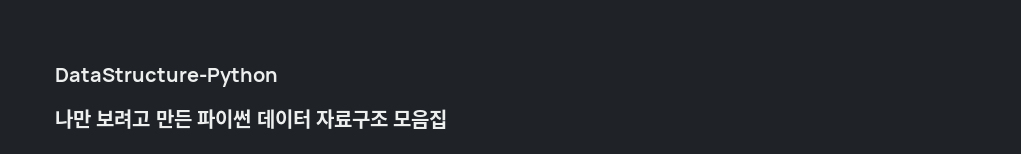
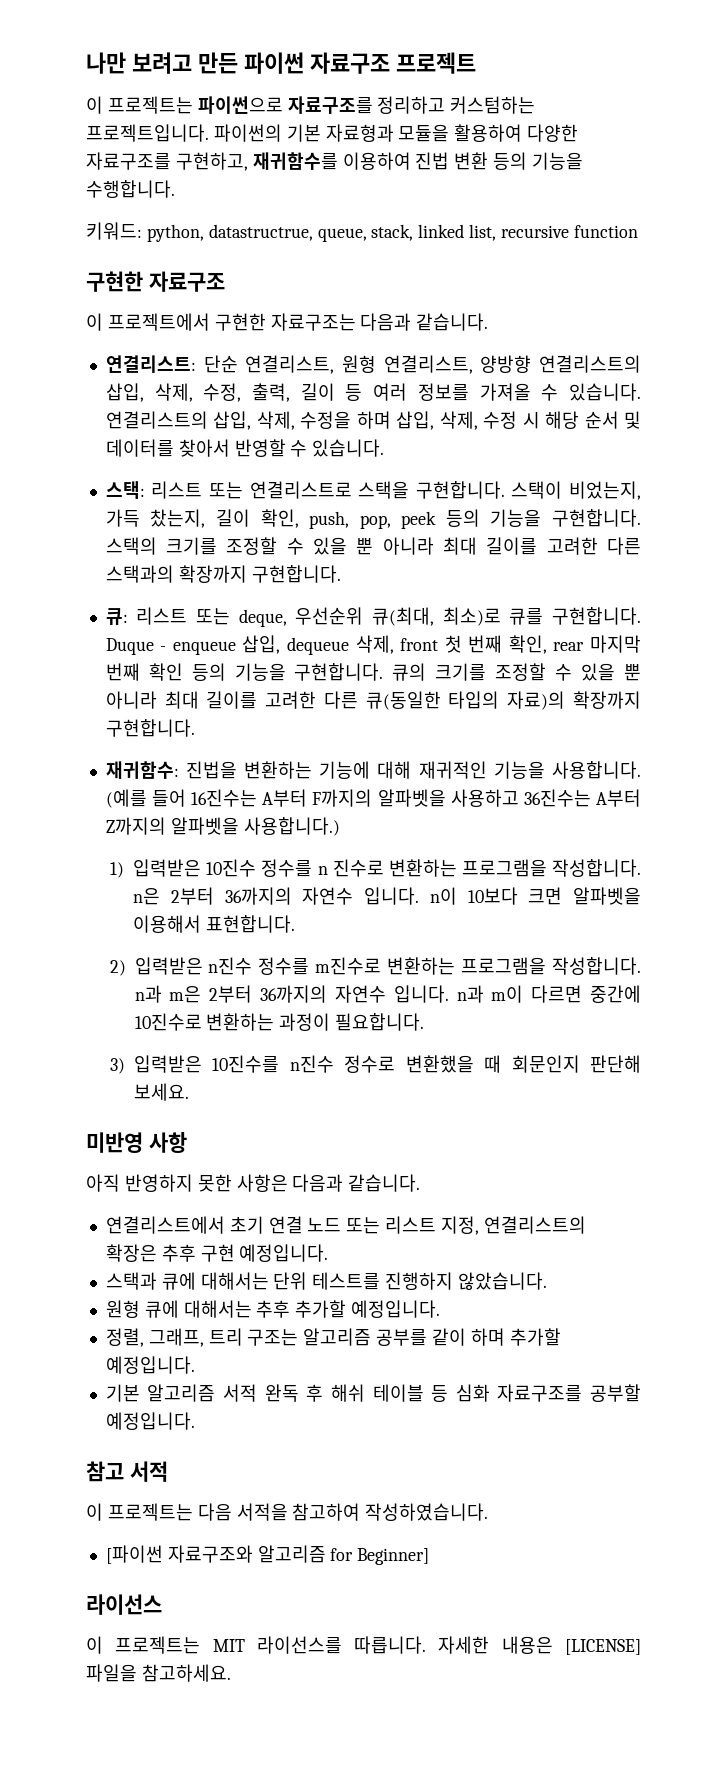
- DataStructure-Python
- 나만 보려고 만든 파이썬 데이터 자료구조 모음집
+ 나만 보려고 만든 파이썬 자료구조 프로젝트
+ 이 프로젝트는 파이썬으로 자료구조를 정리하고 커스텀하는 프로젝트입니다. 파이썬의 기본 자료형과 모듈을 활용하여 다양한 자료구조를 구현하고, 재귀함수를 이용하여 진법 변환 등의 기능을 수행합니다.
+ 키워드: python, datastructrue, queue, stack, linked list, recursive function
+ 구현한 자료구조
+ 이 프로젝트에서 구현한 자료구조는 다음과 같습니다.
+ 연결리스트: 단순 연결리스트, 원형 연결리스트, 양방향 연결리스트의 삽입, 삭제, 수정, 출력, 길이 등 여러 정보를 가져올 수 있습니다. 연결리스트의 삽입, 삭제, 수정을 하며 삽입, 삭제, 수정 시 해당 순서 및 데이터를 찾아서 반영할 수 있습니다.
+ 스택: 리스트 또는 연결리스트로 스택을 구현합니다. 스택이 비었는지, 가득 찼는지, 길이 확인, push, pop, peek 등의 기능을 구현합니다. 스택의 크기를 조정할 수 있을 뿐 아니라 최대 길이를 고려한 다른 스택과의 확장까지 구현합니다.
+ 큐: 리스트 또는 deque, 우선순위 큐(최대, 최소)로 큐를 구현합니다. Duque - enqueue 삽입, dequeue 삭제, front 첫 번째 확인, rear 마지막 번째 확인 등의 기능을 구현합니다. 큐의 크기를 조정할 수 있을 뿐 아니라 최대 길이를 고려한 다른 큐(동일한 타입의 자료)의 확장까지 구현합니다.
+ 재귀함수: 진법을 변환하는 기능에 대해 재귀적인 기능을 사용합니다. (예를 들어 16진수는 A부터 F까지의 알파벳을 사용하고 36진수는 A부터 Z까지의 알파벳을 사용합니다.)
+ 1) 입력받은 10진수 정수를 n 진수로 변환하는 프로그램을 작성합니다. n은 2부터 36까지의 자연수 입니다. n이 10보다 크면 알파벳을 이용해서 표현합니다.
+ 2) 입력받은 n진수 정수를 m진수로 변환하는 프로그램을 작성합니다. n과 m은 2부터 36까지의 자연수 입니다. n과 m이 다르면 중간에 10진수로 변환하는 과정이 필요합니다.
+ 3) 입력받은 10진수를 n진수 정수로 변환했을 때 회문인지 판단해 보세요.
+ 미반영 사항
+ 아직 반영하지 못한 사항은 다음과 같습니다.
+ 연결리스트에서 초기 연결 노드 또는 리스트 지정, 연결리스트의 확장은 추후 구현 예정입니다.
+ 스택과 큐에 대해서는 단위 테스트를 진행하지 않았습니다.
+ 원형 큐에 대해서는 추후 추가할 예정입니다.
+ 정렬, 그래프, 트리 구조는 알고리즘 공부를 같이 하며 추가할 예정입니다.
+ 기본 알고리즘 서적 완독 후 해쉬 테이블 등 심화 자료구조를 공부할 예정입니다.
+ 참고 서적
+ 이 프로젝트는 다음 서적을 참고하여 작성하였습니다.
+ [파이썬 자료구조와 알고리즘 for Beginner]
+ 라이선스
+ 이 프로젝트는 MIT 라이선스를 따릅니다. 자세한 내용은 [LICENSE] 파일을 참고하세요.

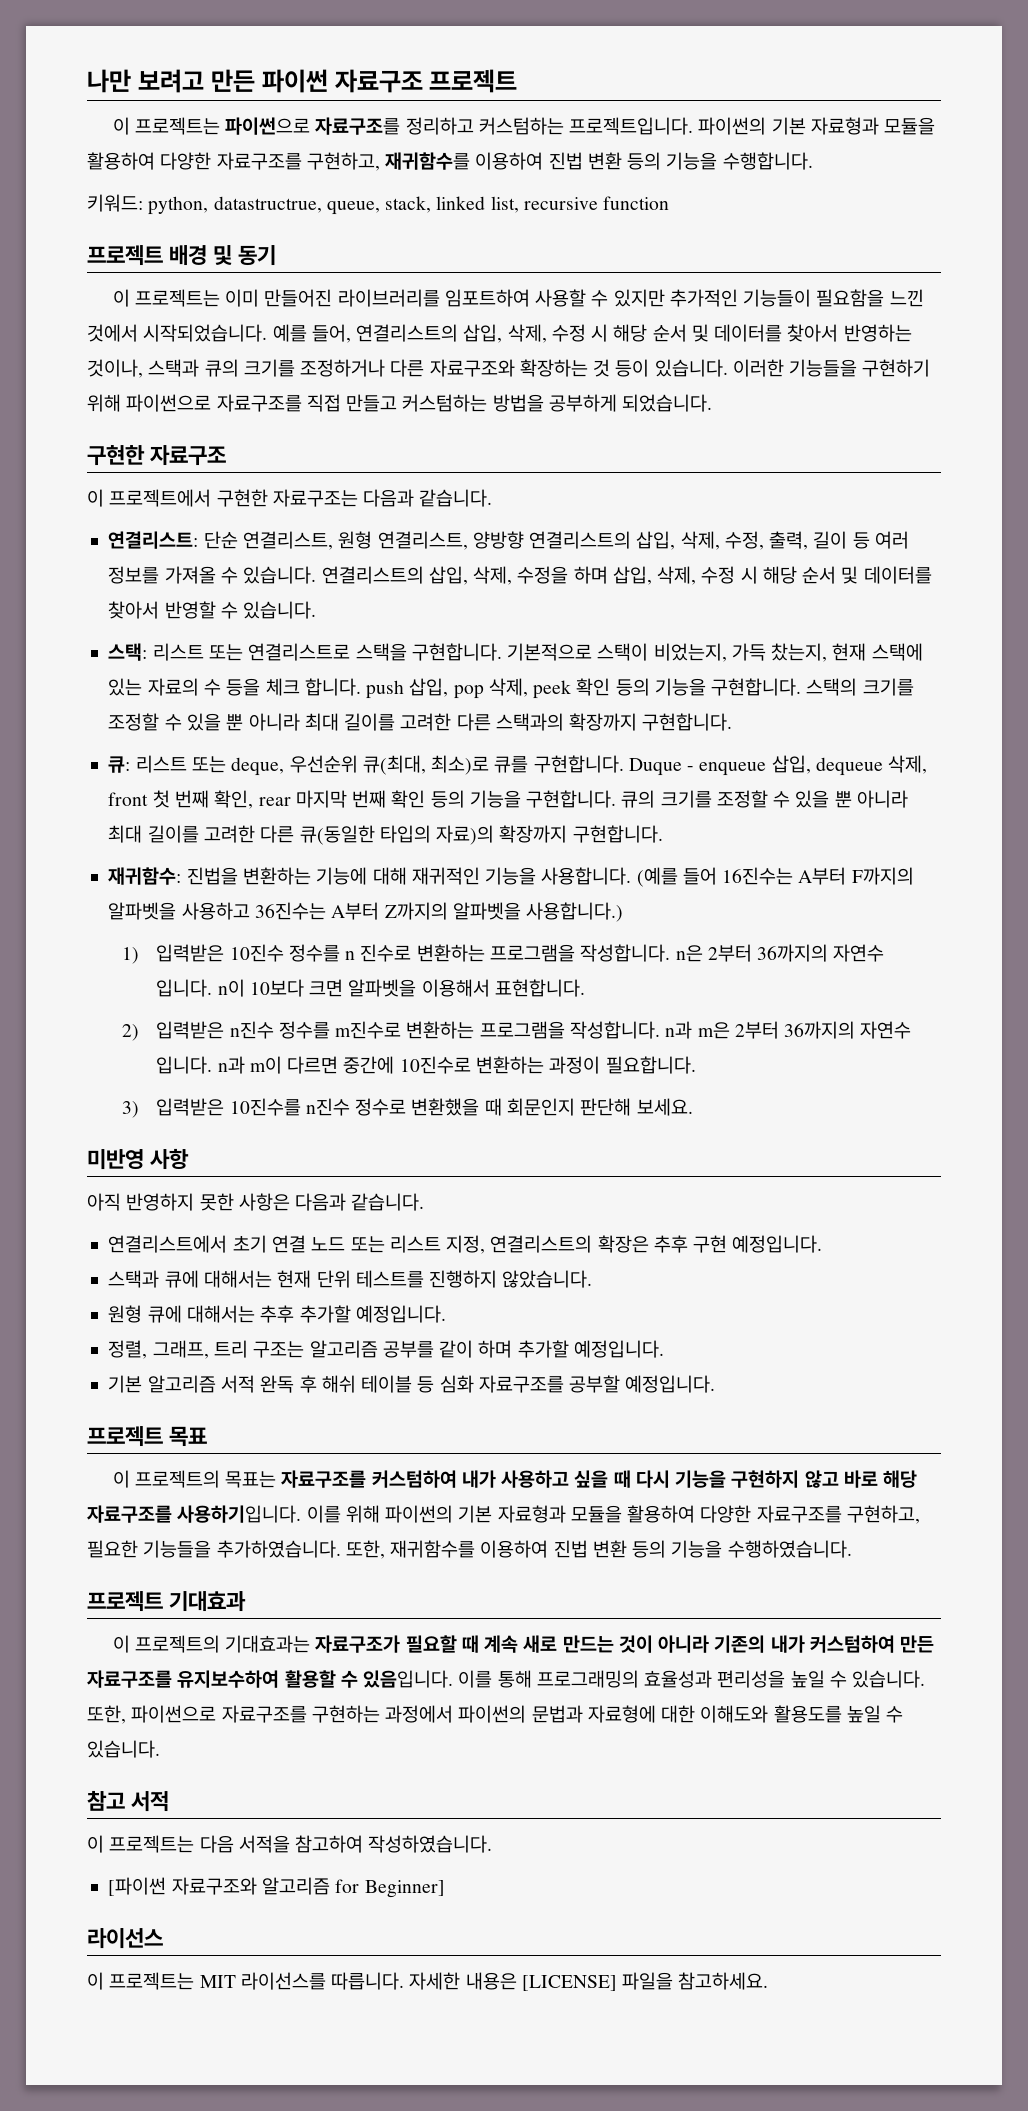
+ 프로젝트 배경 및 동기
+ 이 프로젝트는 이미 만들어진 라이브러리를 임포트하여 사용할 수 있지만 추가적인 기능들이 필요함을 느낀 것에서 시작되었습니다. 예를 들어, 연결리스트의 삽입, 삭제, 수정 시 해당 순서 및 데이터를 찾아서 반영하는 것이나, 스택과 큐의 크기를 조정하거나 다른 자료구조와 확장하는 것 등이 있습니다. 이러한 기능들을 구현하기 위해 파이썬으로 자료구조를 직접 만들고 커스텀하는 방법을 공부하게 되었습니다.
- 스택이 비었는지, 가득 찼는지, 길이 확인, push, pop, peek 등의 기능을 구현합니다.
+ 기본적으로 스택이 비었는지, 가득 찼는지, 현재 스택에 있는 자료의 수 등을 체크 합니다. push 삽입, pop 삭제, peek 확인 등의 기능을 구현합니다.
- 스택과 큐에 대해서는 단위 테스트를 진행하지 않았습니다.
+ 스택과 큐에 대해서는 현재 단위 테스트를 진행하지 않았습니다.
+ 프로젝트 목표
+ 이 프로젝트의 목표는 자료구조를 커스텀하여 내가 사용하고 싶을 때 다시 기능을 구현하지 않고 바로 해당 자료구조를 사용하기입니다. 이를 위해 파이썬의 기본 자료형과 모듈을 활용하여 다양한 자료구조를 구현하고, 필요한 기능들을 추가하였습니다. 또한, 재귀함수를 이용하여 진법 변환 등의 기능을 수행하였습니다.
+ 프로젝트 기대효과
+ 이 프로젝트의 기대효과는 자료구조가 필요할 때 계속 새로 만드는 것이 아니라 기존의 내가 커스텀하여 만든 자료구조를 유지보수하여 활용할 수 있음입니다. 이를 통해 프로그래밍의 효율성과 편리성을 높일 수 있습니다. 또한, 파이썬으로 자료구조를 구현하는 과정에서 파이썬의 문법과 자료형에 대한 이해도와 활용도를 높일 수 있습니다.

